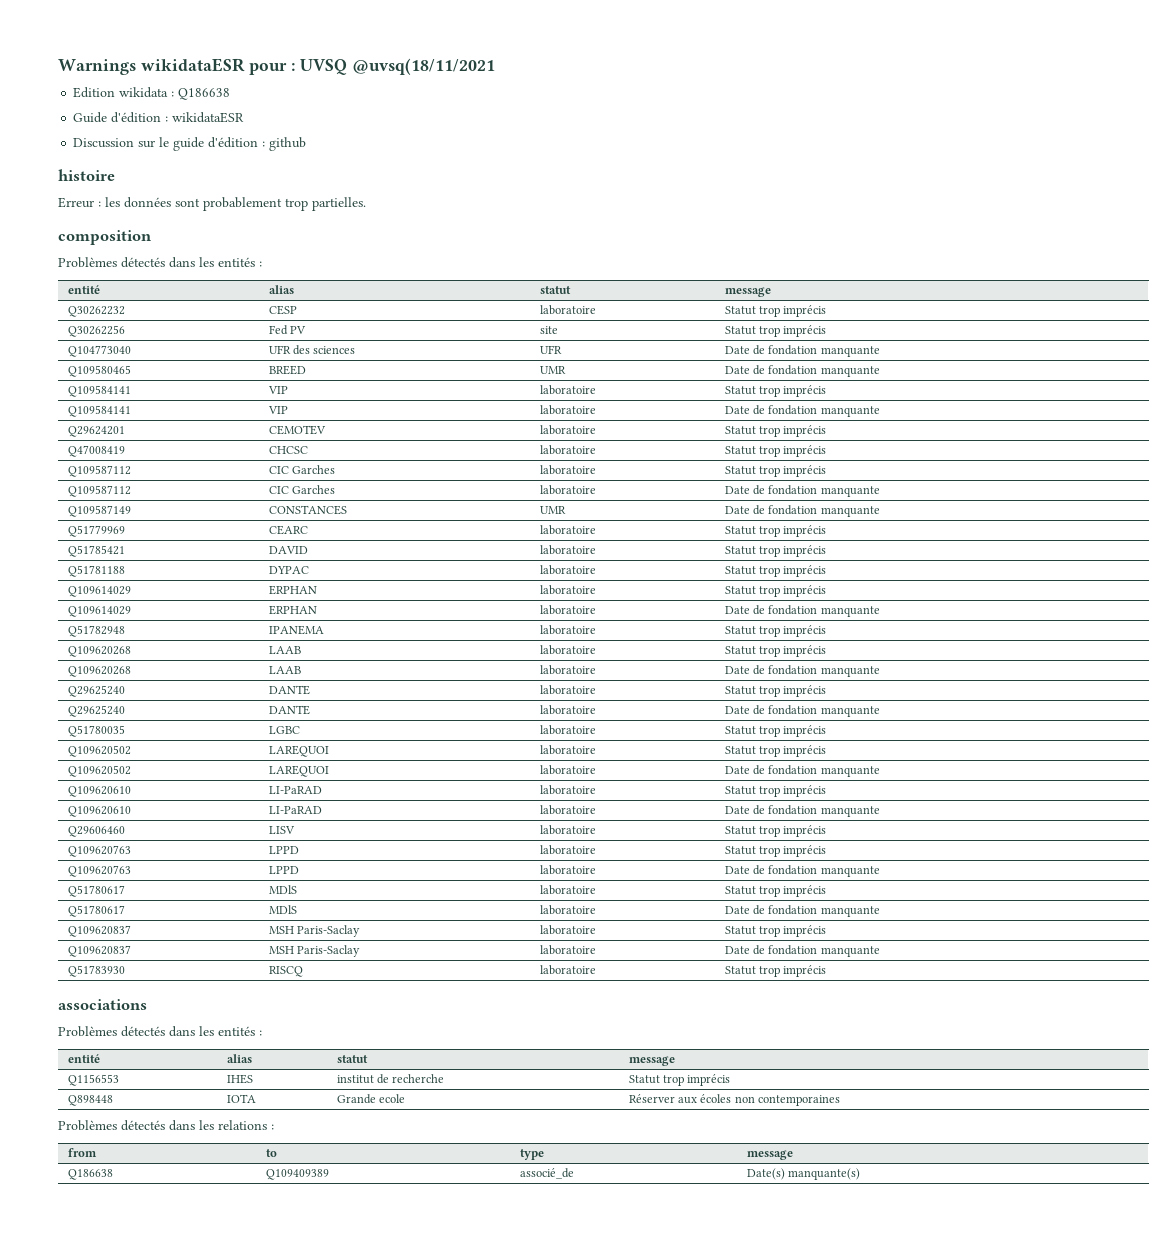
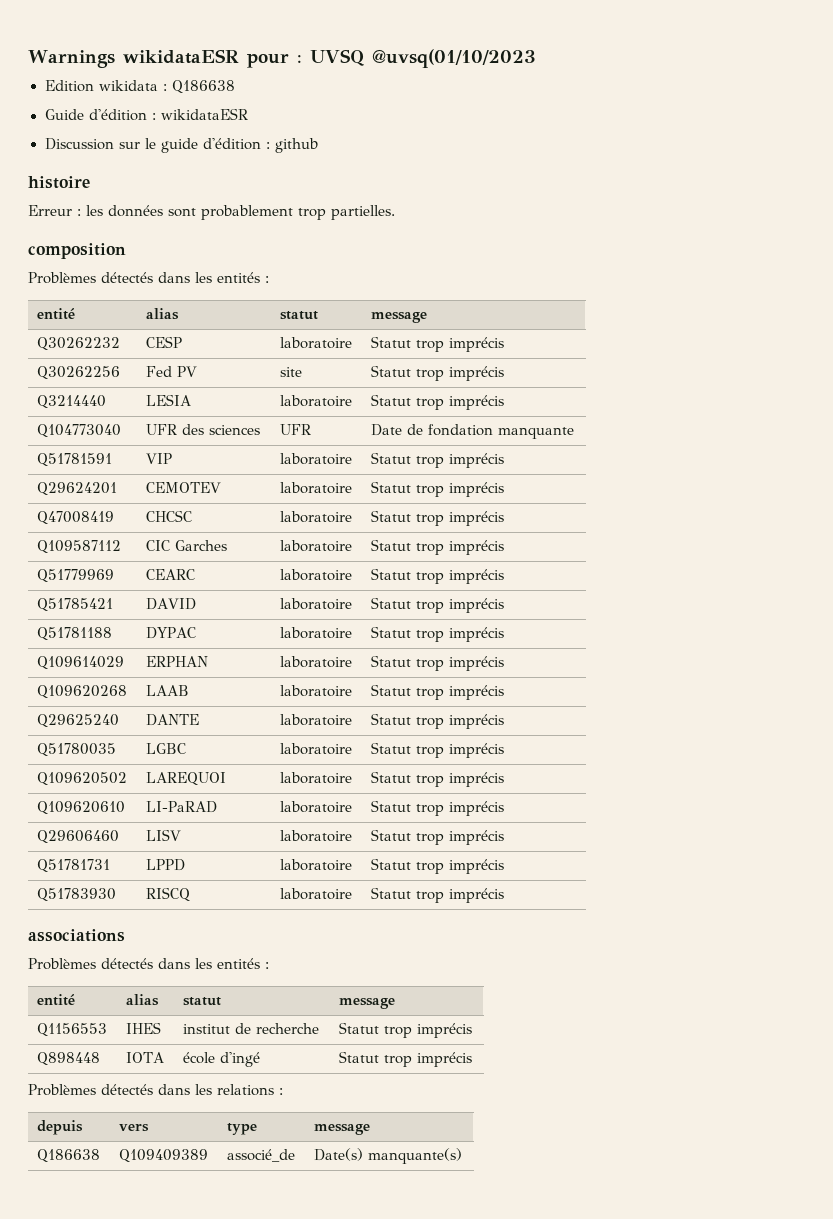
- Warnings wikidataESR pour : UVSQ @uvsq(18/11/2021
+ Warnings wikidataESR pour : UVSQ @uvsq(01/10/2023
+ Q3214440 | LESIA | laboratoire | Statut trop imprécis
- Q109580465 | BREED | UMR | Date de fondation manquante
- Q109584141 | VIP | laboratoire | Statut trop imprécis
+ Q51781591 | VIP | laboratoire | Statut trop imprécis
- Q109584141 | VIP | laboratoire | Date de fondation manquante
- Q109587112 | CIC Garches | laboratoire | Date de fondation manquante
- Q109587149 | CONSTANCES | UMR | Date de fondation manquante
- Q109614029 | ERPHAN | laboratoire | Date de fondation manquante
- Q51782948 | IPANEMA | laboratoire | Statut trop imprécis
- Q109620268 | LAAB | laboratoire | Date de fondation manquante
  Q29625240 | DANTE | laboratoire | Statut trop imprécis
- Q29625240 | DANTE | laboratoire | Date de fondation manquante
- Q109620502 | LAREQUOI | laboratoire | Date de fondation manquante
- Q109620610 | LI-PaRAD | laboratoire | Date de fondation manquante
- Q109620763 | LPPD | laboratoire | Statut trop imprécis
+ Q51781731 | LPPD | laboratoire | Statut trop imprécis
- Q109620763 | LPPD | laboratoire | Date de fondation manquante
- Q51780617 | MDlS | laboratoire | Statut trop imprécis
- Q51780617 | MDlS | laboratoire | Date de fondation manquante
- Q109620837 | MSH Paris-Saclay | laboratoire | Statut trop imprécis
- Q109620837 | MSH Paris-Saclay | laboratoire | Date de fondation manquante
- Q898448 | IOTA | Grande ecole | Réserver aux écoles non contemporaines
+ Q898448 | IOTA | école d'ingé | Statut trop imprécis
- from | to | type | message
+ depuis | vers | type | message

